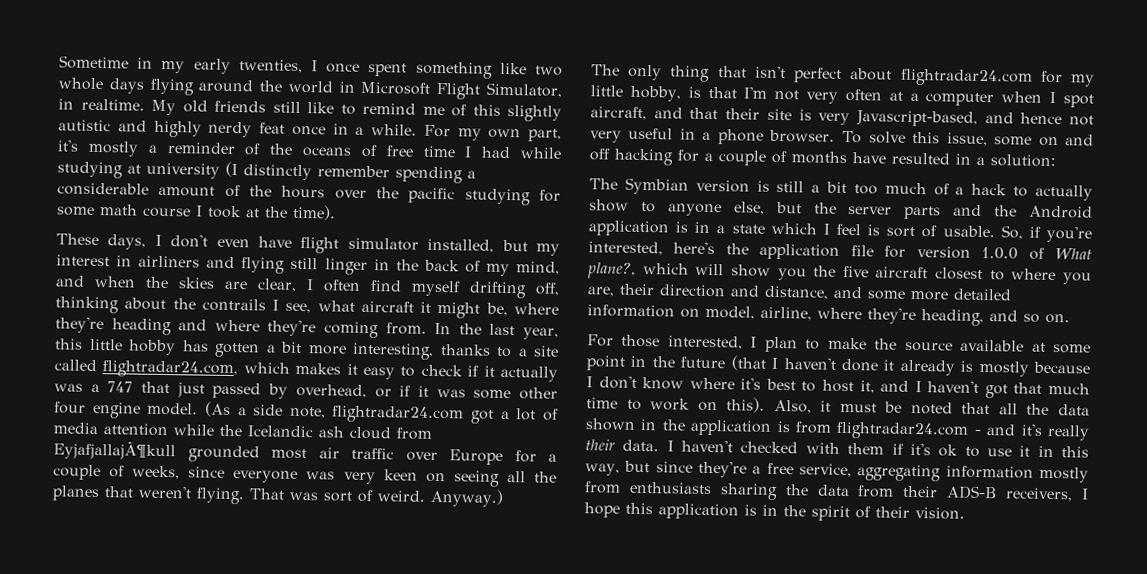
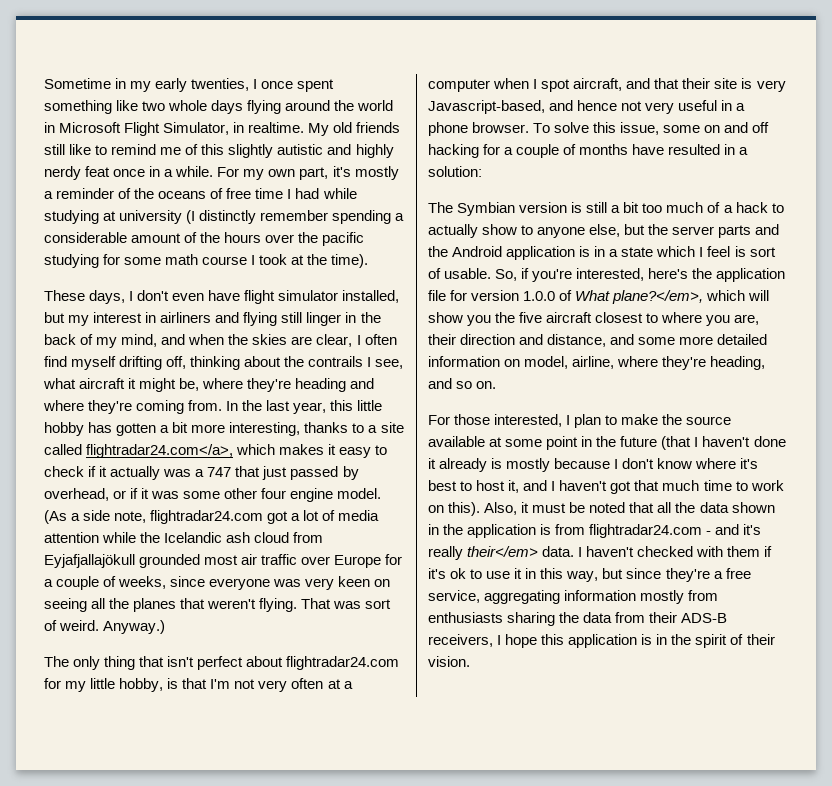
- In the last year, this little hobby has gotten a bit more interesting, thanks to a site called flightradar24.com, which makes it easy to check if it actually was a 747 that just passed by overhead, or if it was some other four engine model.
+ In the last year, this little hobby has gotten a bit more interesting, thanks to a site called flightradar24.com</a>, which makes it easy to check if it actually was a 747 that just passed by overhead, or if it was some other four engine model.
- (As a side note, flightradar24.com got a lot of media attention while the Icelandic ash cloud from EyjafjallajÃ¶kull grounded most air traffic over Europe for a couple of weeks, since everyone was very keen on seeing all the planes that weren't flying.
+ (As a side note, flightradar24.com got a lot of media attention while the Icelandic ash cloud from Eyjafjallajökull grounded most air traffic over Europe for a couple of weeks, since everyone was very keen on seeing all the planes that weren't flying.
- So, if you're interested, here's the application file for version 1.0.0 of What plane?, which will show you the five aircraft closest to where you are, their direction and distance, and some more detailed information on model, airline, where they're heading, and so on.
+ So, if you're interested, here's the application file for version 1.0.0 of What plane?</em>, which will show you the five aircraft closest to where you are, their direction and distance, and some more detailed information on model, airline, where they're heading, and so on.
- Also, it must be noted that all the data shown in the application is from flightradar24.com - and it's really their data.
+ Also, it must be noted that all the data shown in the application is from flightradar24.com - and it's really their</em> data.

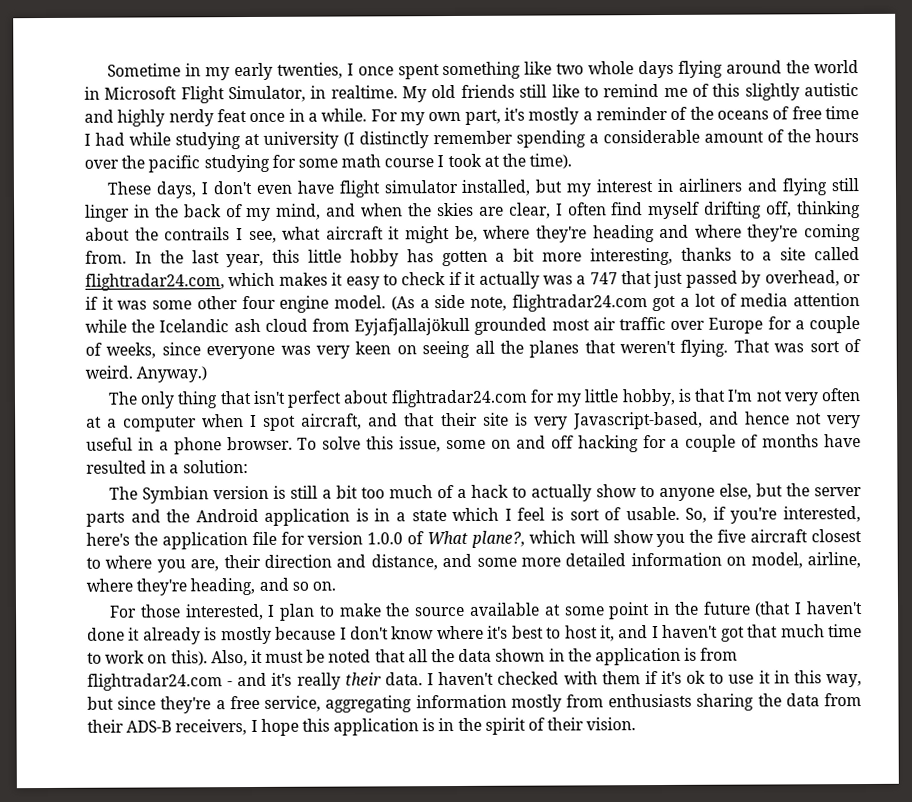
- In the last year, this little hobby has gotten a bit more interesting, thanks to a site called flightradar24.com</a>, which makes it easy to check if it actually was a 747 that just passed by overhead, or if it was some other four engine model.
+ In the last year, this little hobby has gotten a bit more interesting, thanks to a site called flightradar24.com, which makes it easy to check if it actually was a 747 that just passed by overhead, or if it was some other four engine model.
- So, if you're interested, here's the application file for version 1.0.0 of What plane?</em>, which will show you the five aircraft closest to where you are, their direction and distance, and some more detailed information on model, airline, where they're heading, and so on.
+ So, if you're interested, here's the application file for version 1.0.0 of What plane?, which will show you the five aircraft closest to where you are, their direction and distance, and some more detailed information on model, airline, where they're heading, and so on.
- Also, it must be noted that all the data shown in the application is from flightradar24.com - and it's really their</em> data.
+ Also, it must be noted that all the data shown in the application is from flightradar24.com - and it's really their data.

